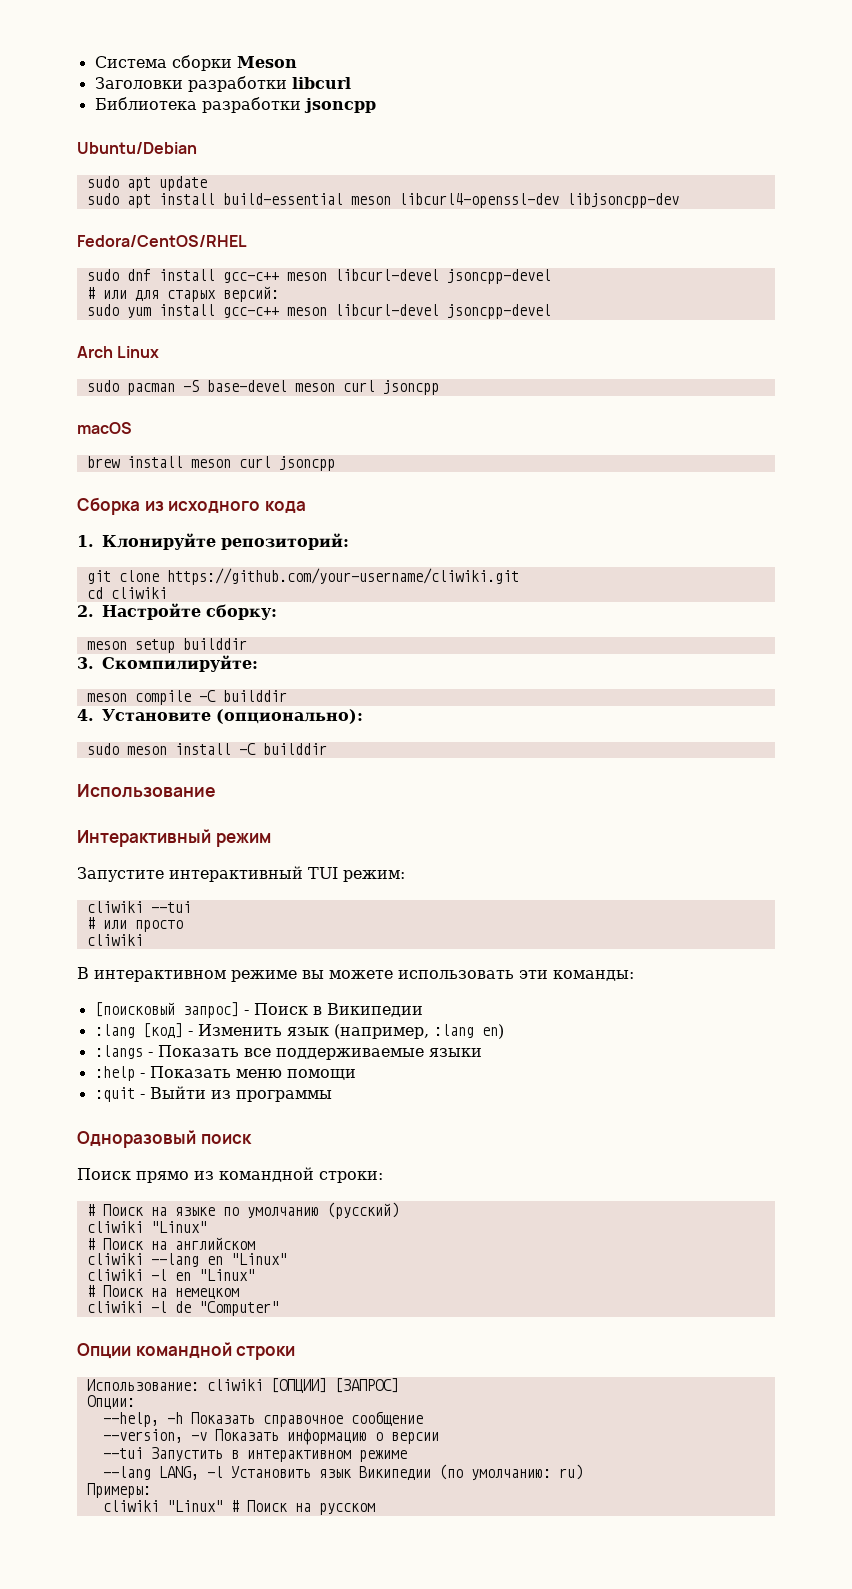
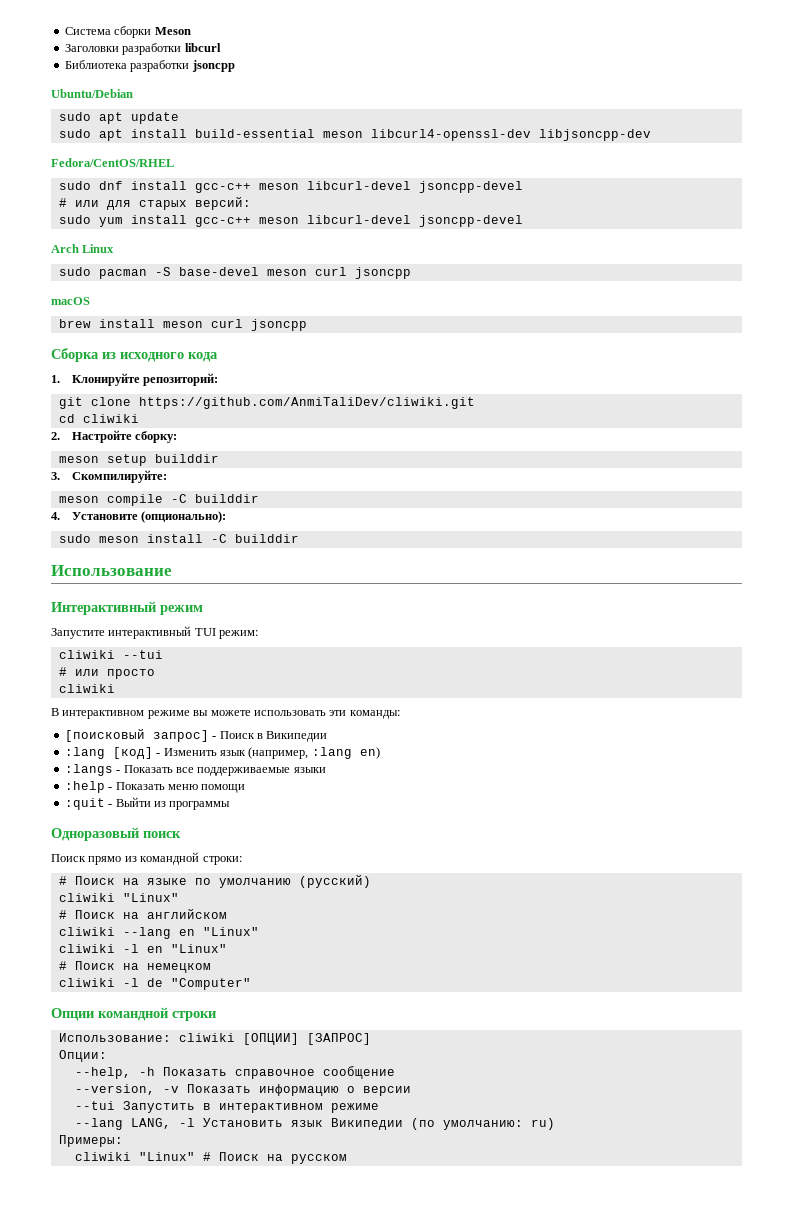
- git clone https://github.com/your-username/cliwiki.git
+ git clone https://github.com/AnmiTaliDev/cliwiki.git

